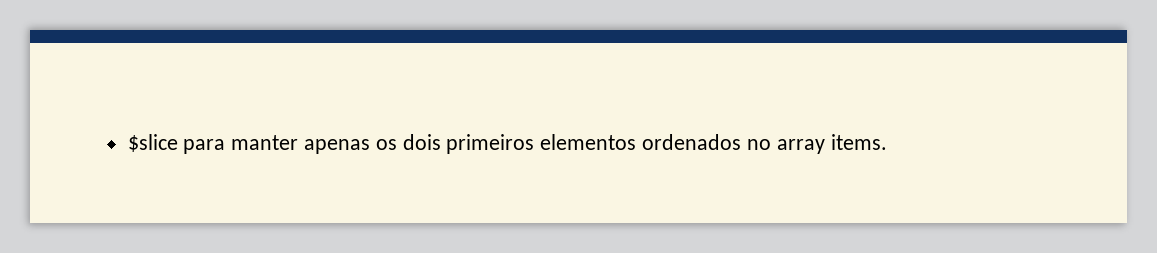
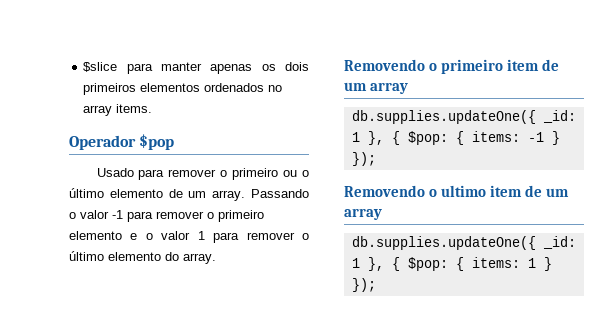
+ Operador $pop
+ Usado para remover o primeiro ou o último elemento de um array. Passando o valor -1 para remover o primeiro elemento e o valor 1 para remover o último elemento do array.
+ Removendo o primeiro item de um array
+ db.supplies.updateOne({ _id: 1 }, { $pop: { items: -1 } });
+ Removendo o ultimo item de um array
+ db.supplies.updateOne({ _id: 1 }, { $pop: { items: 1 } });

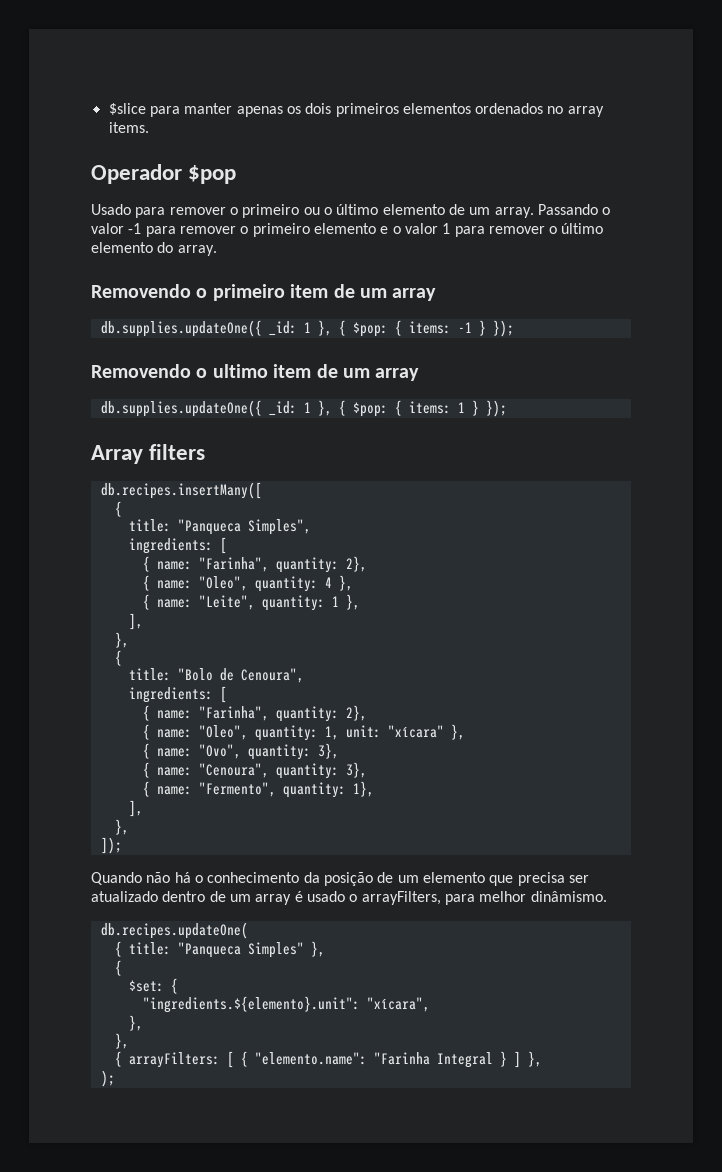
+ Array filters
+ db.recipes.insertMany([
+ {
+ title: "Panqueca Simples",
+ ingredients: [
+ { name: "Farinha", quantity: 2},
+ { name: "Oleo", quantity: 4 },
+ { name: "Leite", quantity: 1 },
+ ],
+ },
+ {
+ title: "Bolo de Cenoura",
+ ingredients: [
+ { name: "Farinha", quantity: 2},
+ { name: "Oleo", quantity: 1, unit: "xícara" },
+ { name: "Ovo", quantity: 3},
+ { name: "Cenoura", quantity: 3},
+ { name: "Fermento", quantity: 1},
+ ],
+ },
+ ]);
+ Quando não há o conhecimento da posição de um elemento que precisa ser atualizado dentro de um array é usado o arrayFilters, para melhor dinâmismo.
+ db.recipes.updateOne(
+ { title: "Panqueca Simples" },
+ {
+ $set: {
+ "ingredients.${elemento}.unit": "xícara",
+ },
+ },
+ { arrayFilters: [ { "elemento.name": "Farinha Integral } ] },
+ );

